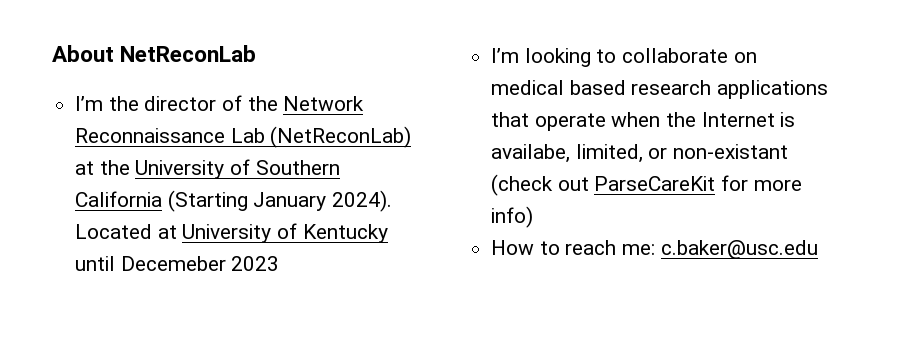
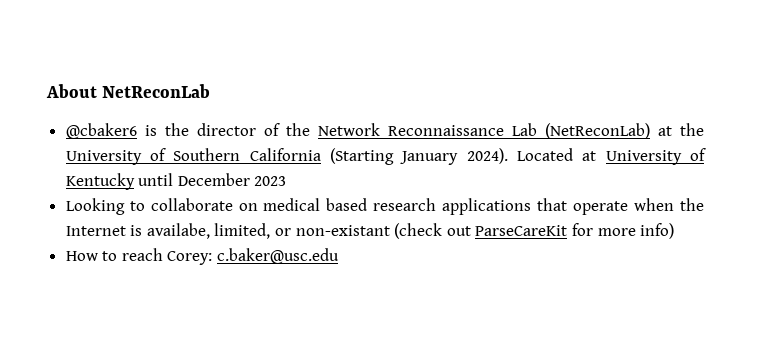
- I’m the director of the Network Reconnaissance Lab (NetReconLab) at the University of Southern California (Starting January 2024).
+ @cbaker6 is the director of the Network Reconnaissance Lab (NetReconLab) at the University of Southern California (Starting January 2024).
- Located at University of Kentucky until Decemeber 2023
+ Located at University of Kentucky until December 2023
- I’m looking to collaborate on medical based research applications that operate when the Internet is availabe, limited, or non-existant (check out ParseCareKit for more info)
+ Looking to collaborate on medical based research applications that operate when the Internet is availabe, limited, or non-existant (check out ParseCareKit for more info)
- How to reach me: c.baker@usc.edu
+ How to reach Corey: c.baker@usc.edu

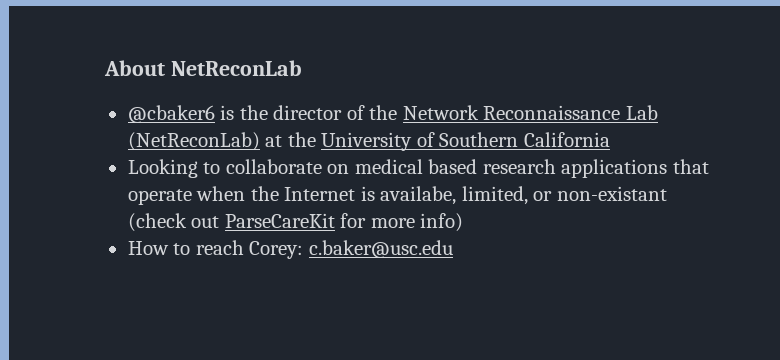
- @cbaker6 is the director of the Network Reconnaissance Lab (NetReconLab) at the University of Southern California (Starting January 2024). Located at University of Kentucky until December 2023
+ @cbaker6 is the director of the Network Reconnaissance Lab (NetReconLab) at the University of Southern California

